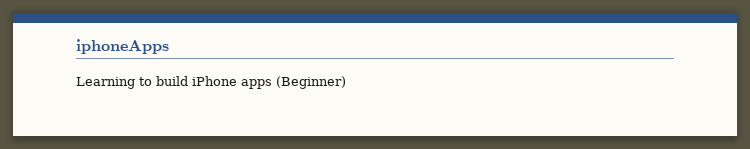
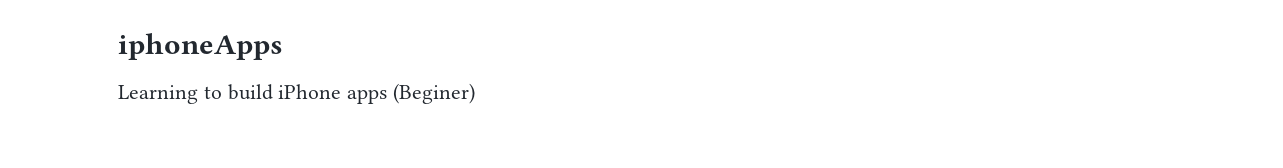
- Learning to build iPhone apps (Beginner)
+ Learning to build iPhone apps (Beginer)

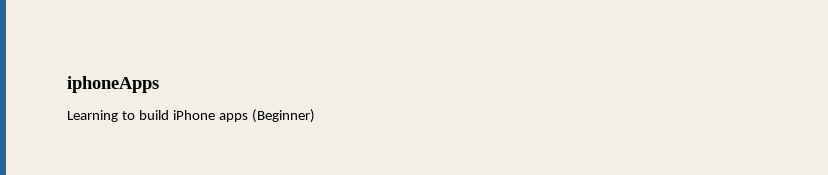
- Learning to build iPhone apps (Beginer)
+ Learning to build iPhone apps (Beginner)

